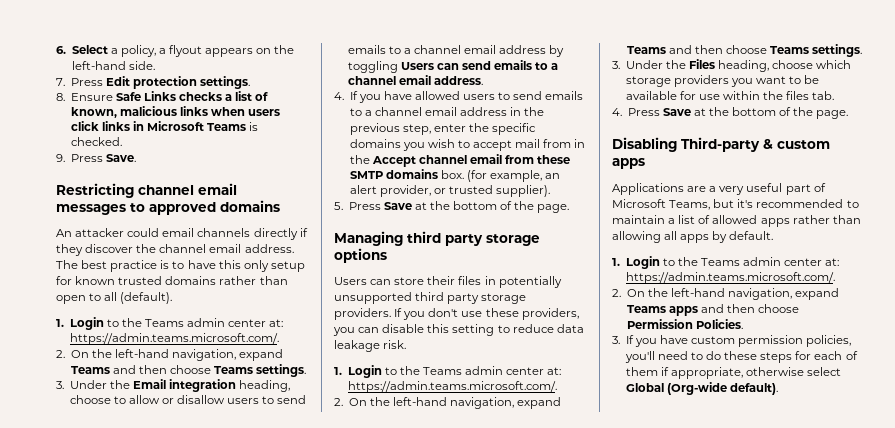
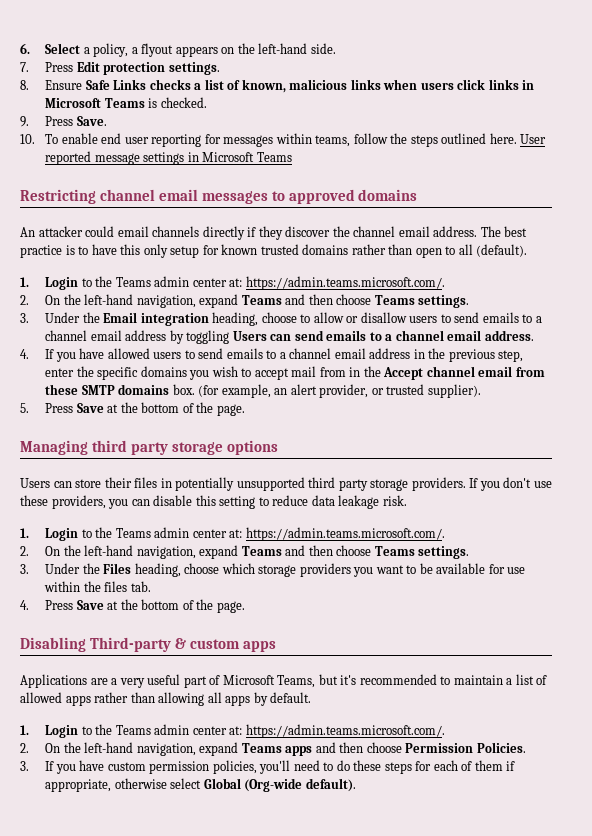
+ 10. To enable end user reporting for messages within teams, follow the steps outlined here. User reported message settings in Microsoft Teams

